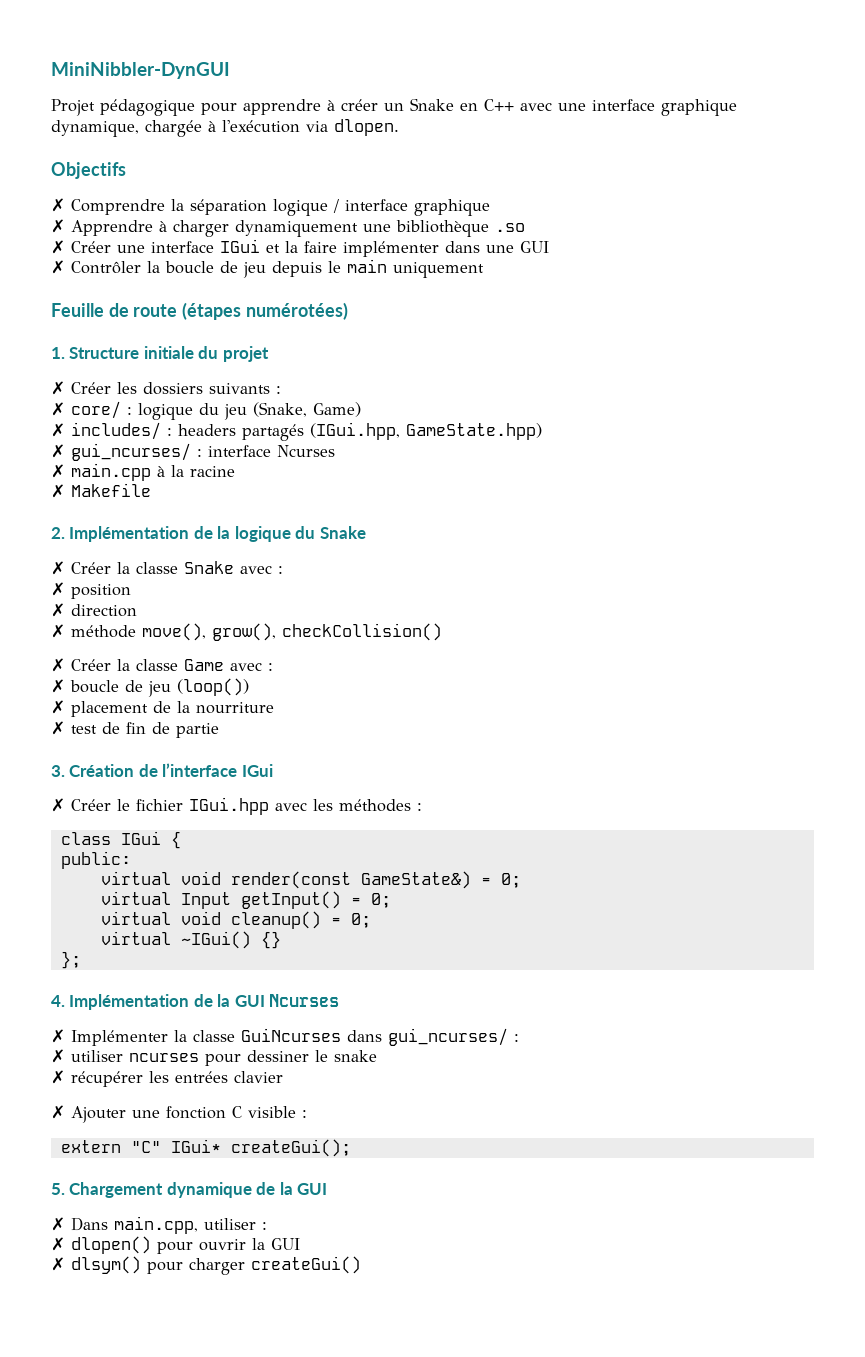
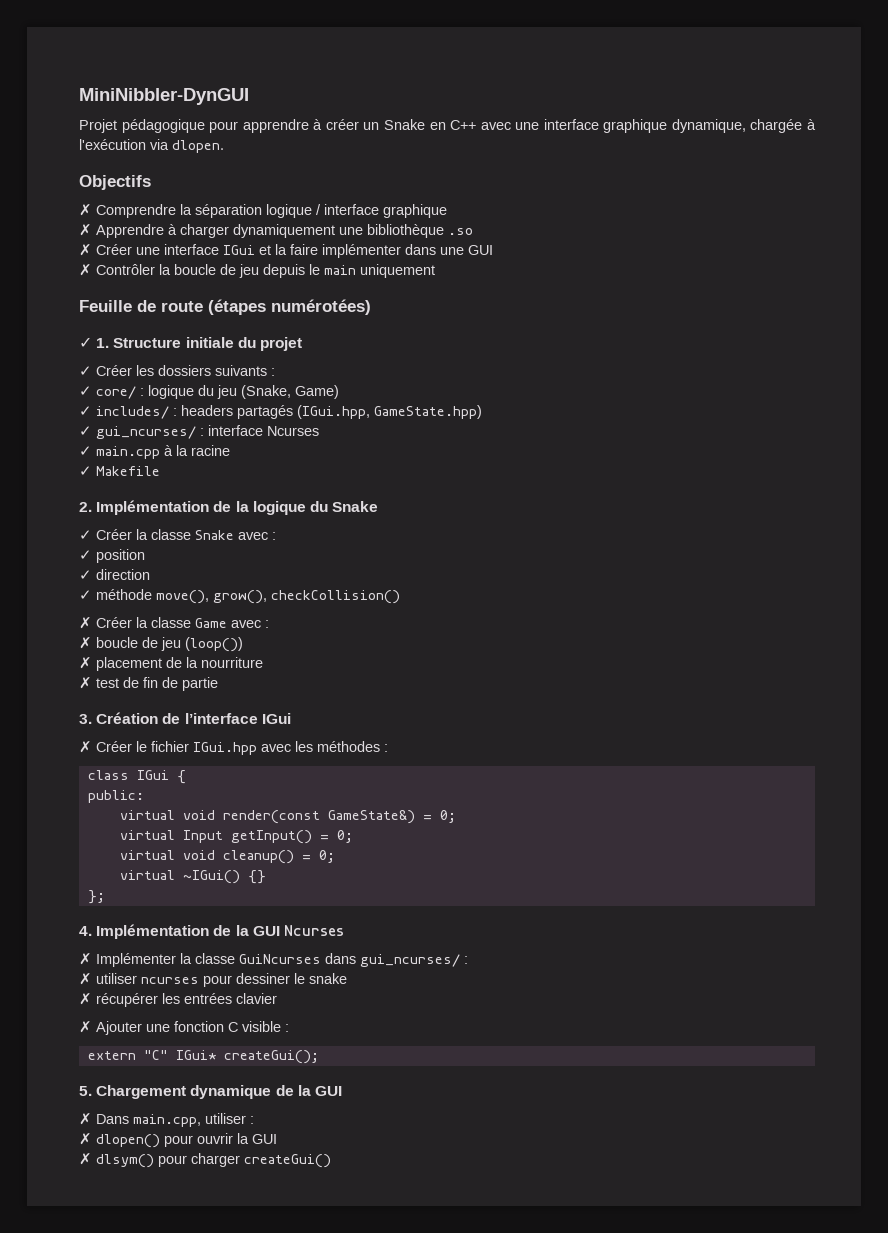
- 1. Structure initiale du projet
+ ✓ 1. Structure initiale du projet
- ✗ Créer les dossiers suivants :
+ ✓ Créer les dossiers suivants :
- ✗ core/ : logique du jeu (Snake, Game)
+ ✓ core/ : logique du jeu (Snake, Game)
- ✗ includes/ : headers partagés (IGui.hpp, GameState.hpp)
+ ✓ includes/ : headers partagés (IGui.hpp, GameState.hpp)
- ✗ gui_ncurses/ : interface Ncurses
+ ✓ gui_ncurses/ : interface Ncurses
- ✗ main.cpp à la racine
+ ✓ main.cpp à la racine
- ✗ Makefile
+ ✓ Makefile
- ✗ Créer la classe Snake avec :
+ ✓ Créer la classe Snake avec :
- ✗ position
+ ✓ position
- ✗ direction
+ ✓ direction
- ✗ méthode move(), grow(), checkCollision()
+ ✓ méthode move(), grow(), checkCollision()

